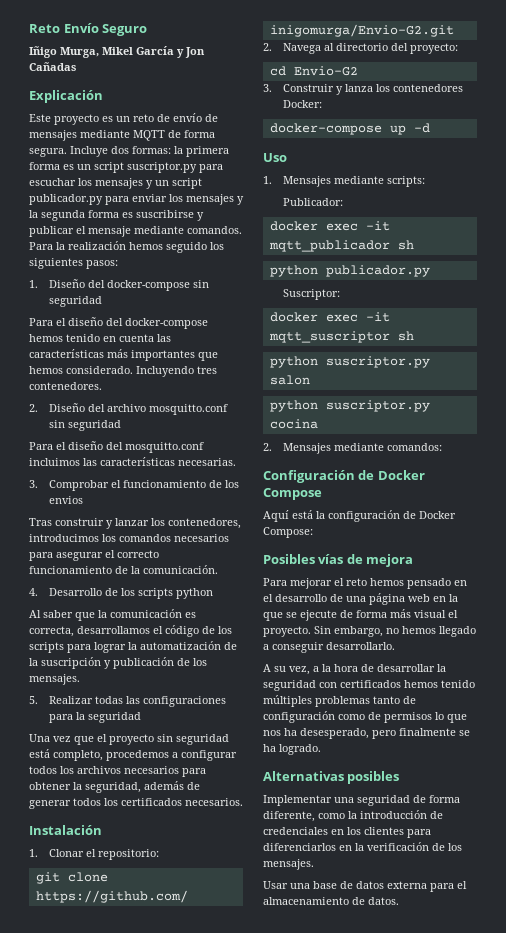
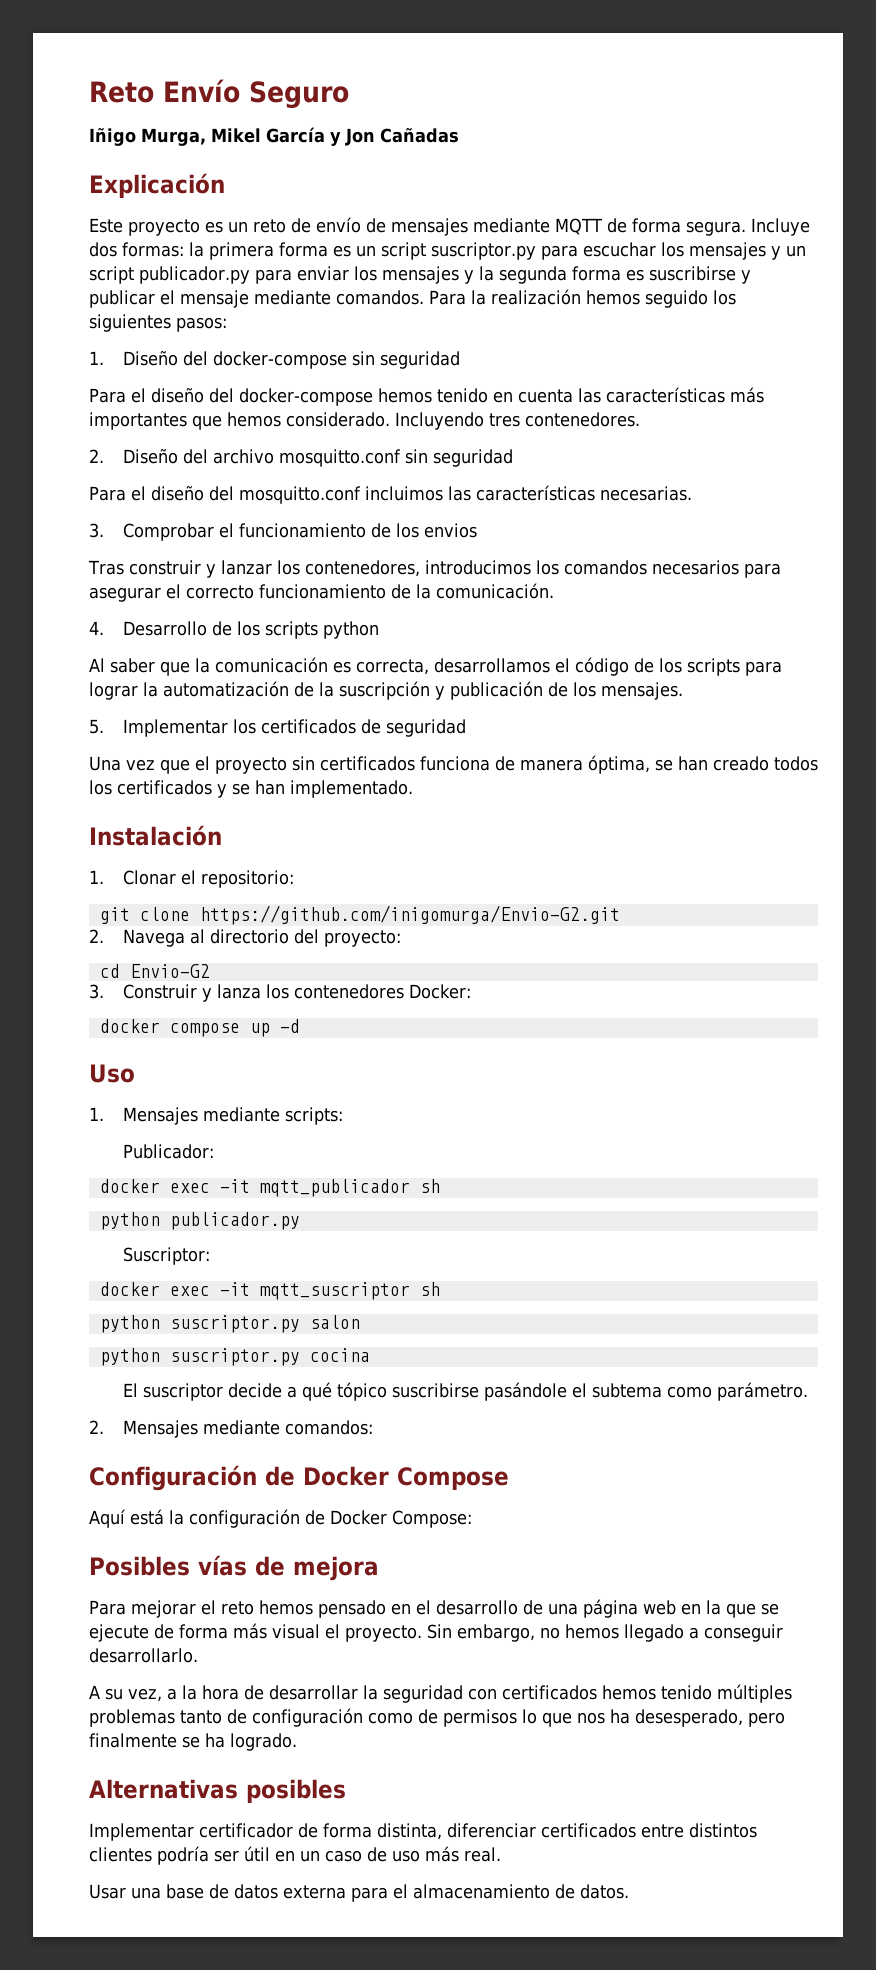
- 5. Realizar todas las configuraciones para la seguridad
+ 5. Implementar los certificados de seguridad
- Una vez que el proyecto sin seguridad está completo, procedemos a configurar todos los archivos necesarios para obtener la seguridad, además de generar todos los certificados necesarios.
+ Una vez que el proyecto sin certificados funciona de manera óptima, se han creado todos los certificados y se han implementado.
- docker-compose up -d
+ docker compose up -d
+ El suscriptor decide a qué tópico suscribirse pasándole el subtema como parámetro.
- Implementar una seguridad de forma diferente, como la introducción de credenciales en los clientes para diferenciarlos en la verificación de los mensajes.
+ Implementar certificador de forma distinta, diferenciar certificados entre distintos clientes podría ser útil en un caso de uso más real.

